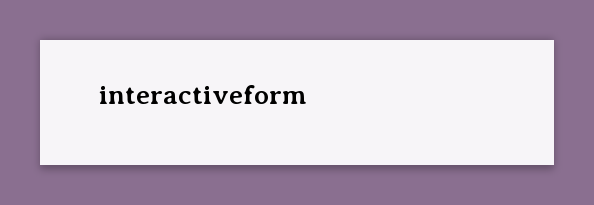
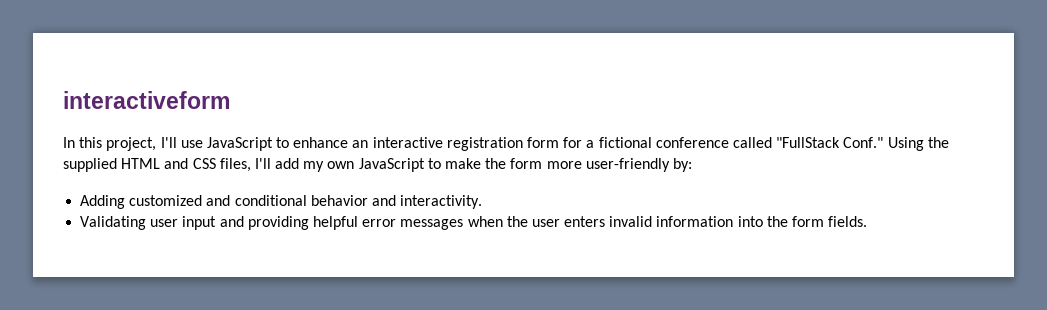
+ In this project, I'll use JavaScript to enhance an interactive registration form for a fictional conference called "FullStack Conf." Using the supplied HTML and CSS files, I'll add my own JavaScript to make the form more user-friendly by:
+ Adding customized and conditional behavior and interactivity.
+ Validating user input and providing helpful error messages when the user enters invalid information into the form fields.

